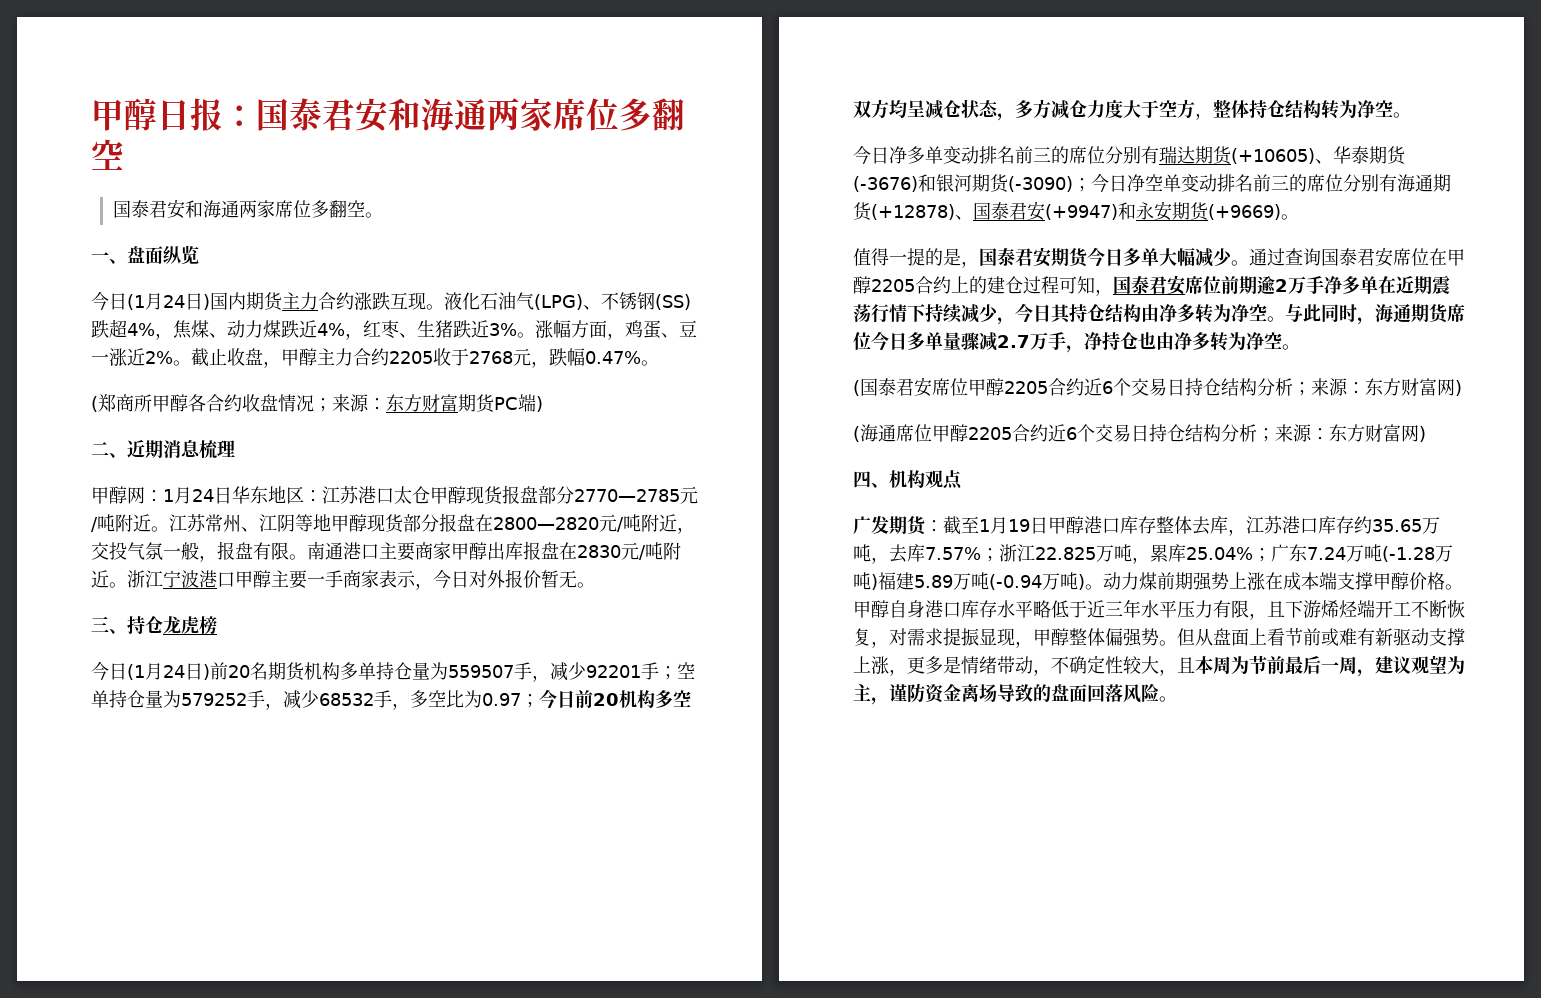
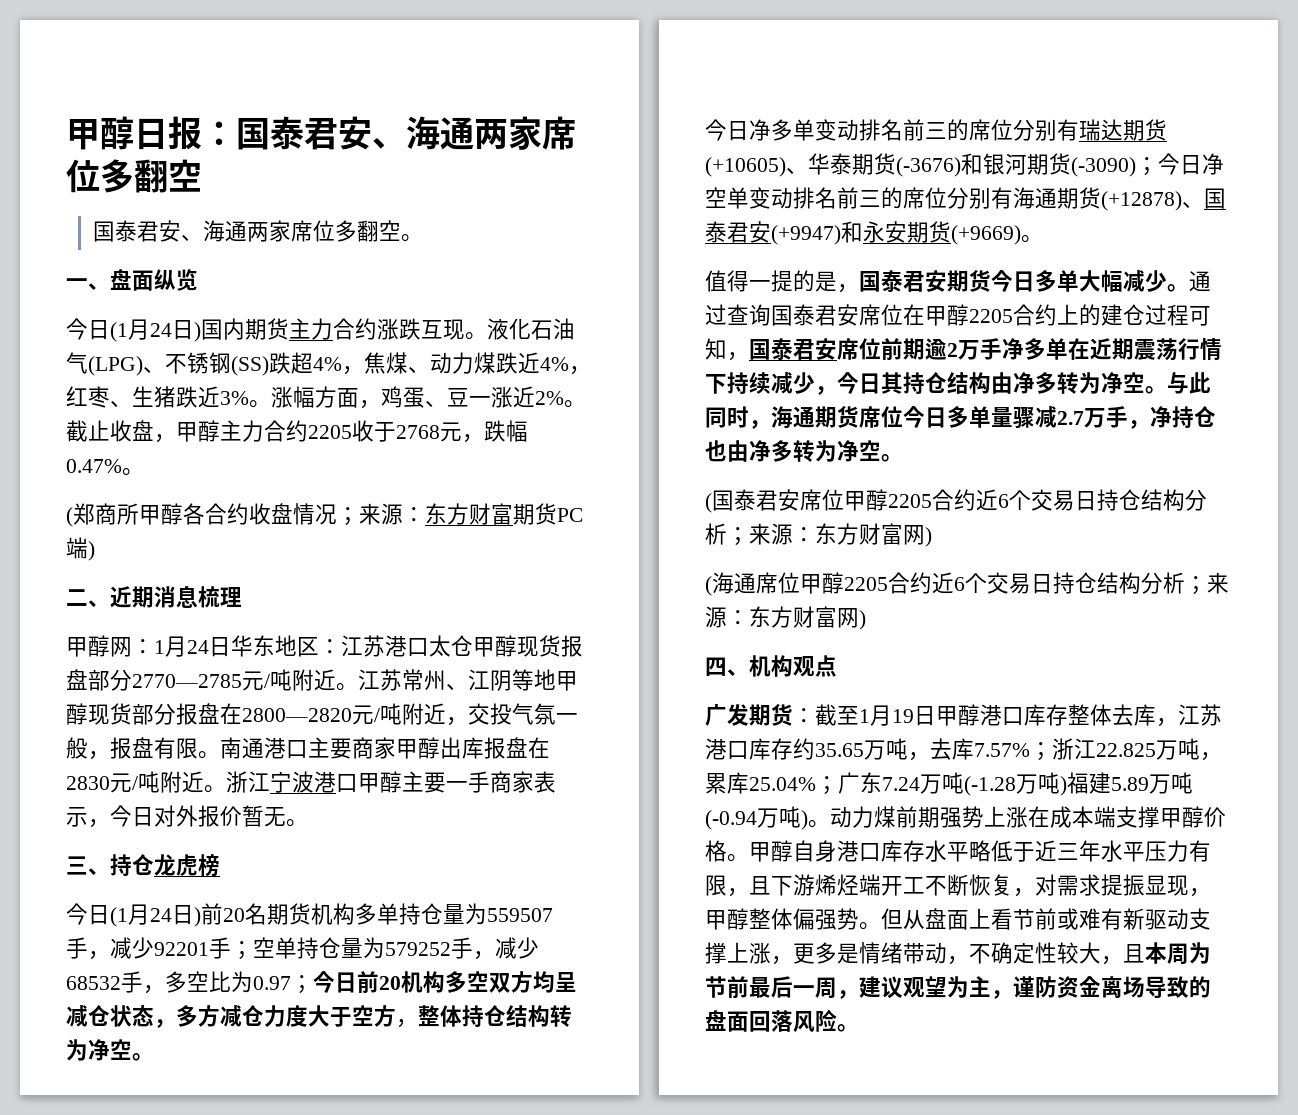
- 甲醇日报：国泰君安和海通两家席位多翻空
+ 甲醇日报：国泰君安、海通两家席位多翻空
- 国泰君安和海通两家席位多翻空。
+ 国泰君安、海通两家席位多翻空。

